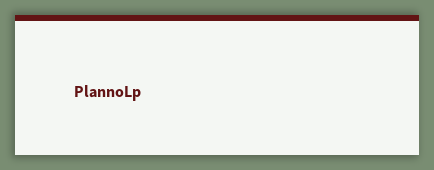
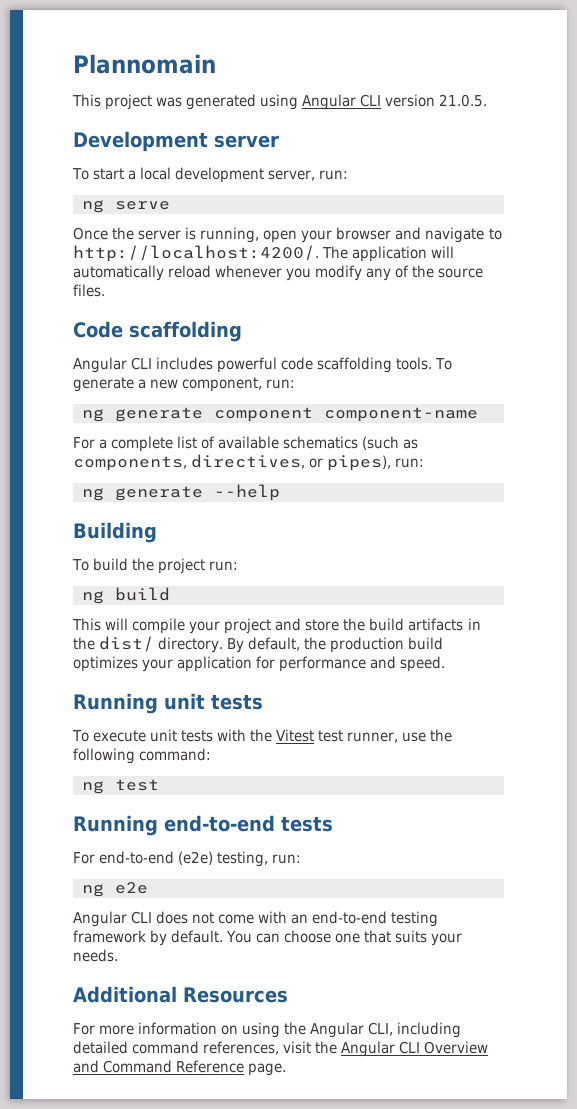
- PlannoLp
+ Plannomain
+ This project was generated using Angular CLI version 21.0.5.
+ Development server
+ To start a local development server, run:
+ ng serve
+ Once the server is running, open your browser and navigate to http://localhost:4200/. The application will automatically reload whenever you modify any of the source files.
+ Code scaffolding
+ Angular CLI includes powerful code scaffolding tools. To generate a new component, run:
+ ng generate component component-name
+ For a complete list of available schematics (such as components, directives, or pipes), run:
+ ng generate --help
+ Building
+ To build the project run:
+ ng build
+ This will compile your project and store the build artifacts in the dist/ directory. By default, the production build optimizes your application for performance and speed.
+ Running unit tests
+ To execute unit tests with the Vitest test runner, use the following command:
+ ng test
+ Running end-to-end tests
+ For end-to-end (e2e) testing, run:
+ ng e2e
+ Angular CLI does not come with an end-to-end testing framework by default. You can choose one that suits your needs.
+ Additional Resources
+ For more information on using the Angular CLI, including detailed command references, visit the Angular CLI Overview and Command Reference page.

